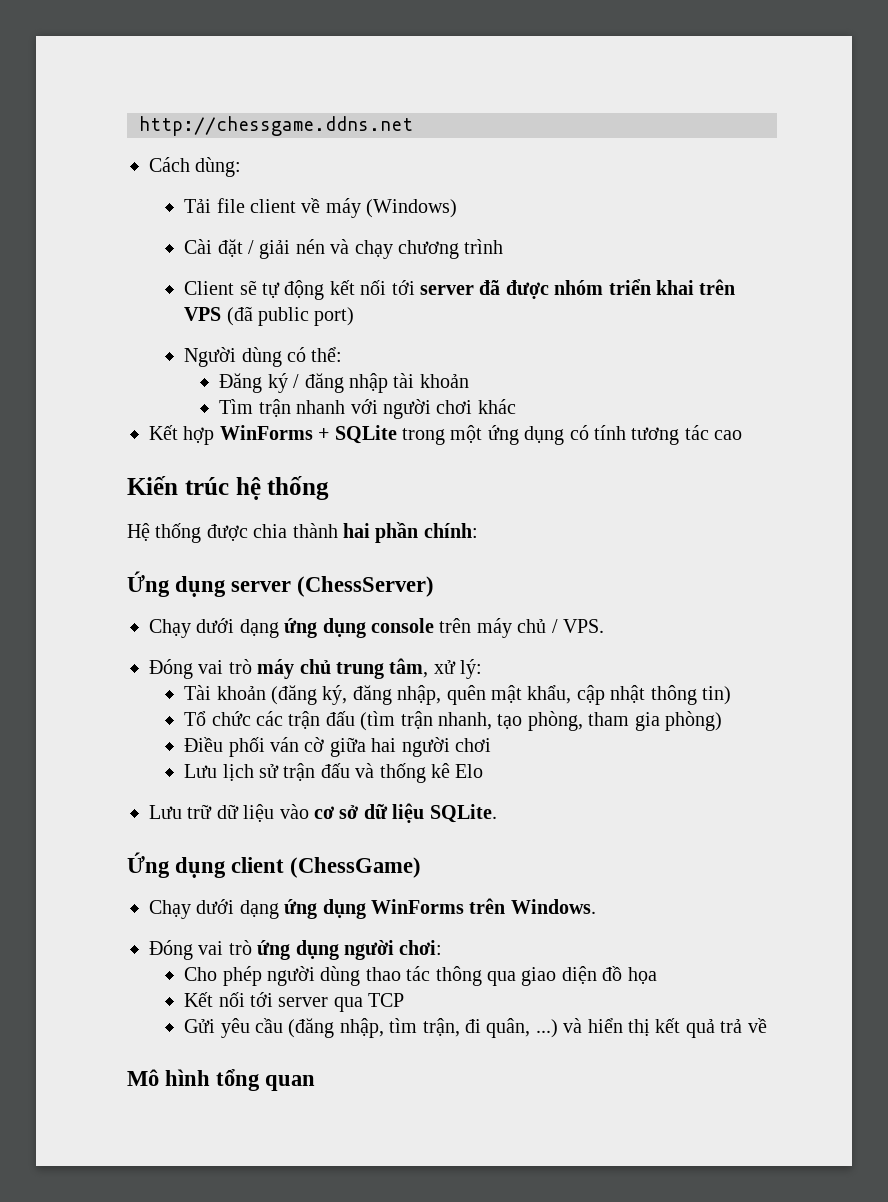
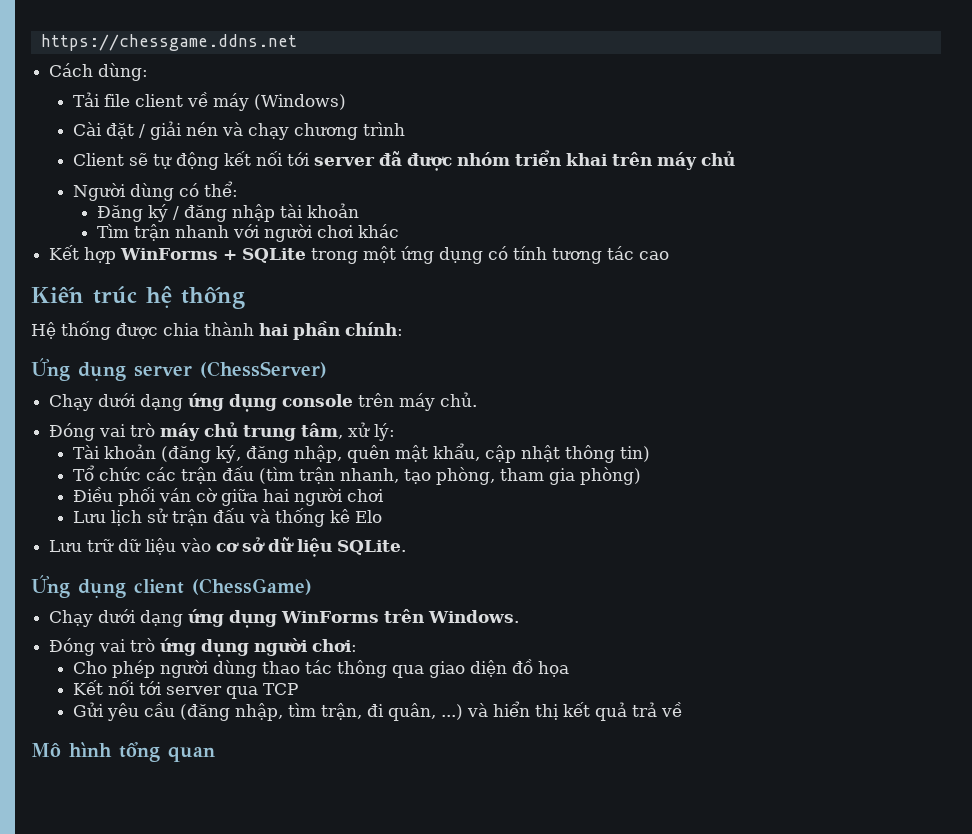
- http://chessgame.ddns.net
+ https://chessgame.ddns.net
- Client sẽ tự động kết nối tới server đã được nhóm triển khai trên VPS (đã public port)
+ Client sẽ tự động kết nối tới server đã được nhóm triển khai trên máy chủ
- Chạy dưới dạng ứng dụng console trên máy chủ / VPS.
+ Chạy dưới dạng ứng dụng console trên máy chủ.

